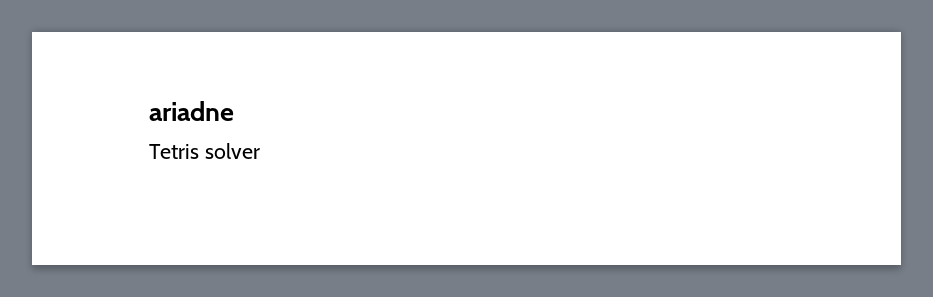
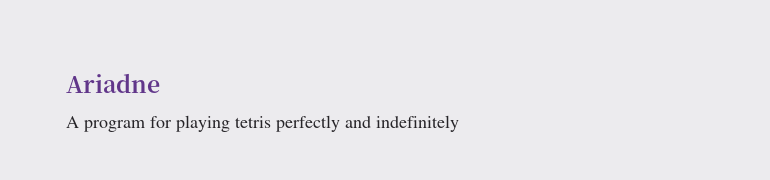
- ariadne
- Tetris solver
+ Ariadne
+ A program for playing tetris perfectly and indefinitely

